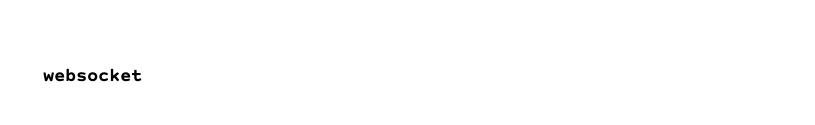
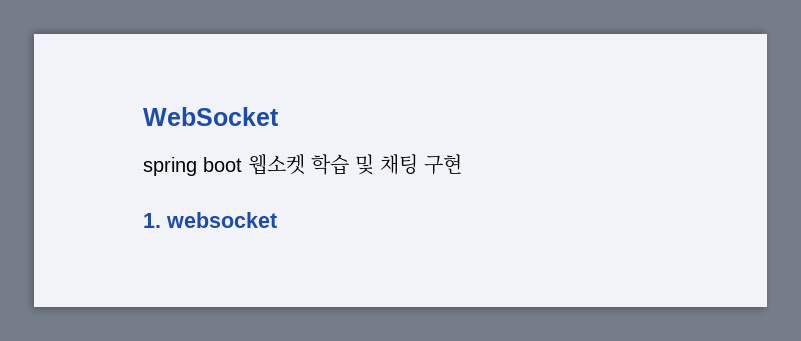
- websocket
+ WebSocket
+ spring boot 웹소켓 학습 및 채팅 구현
+ 1. websocket

